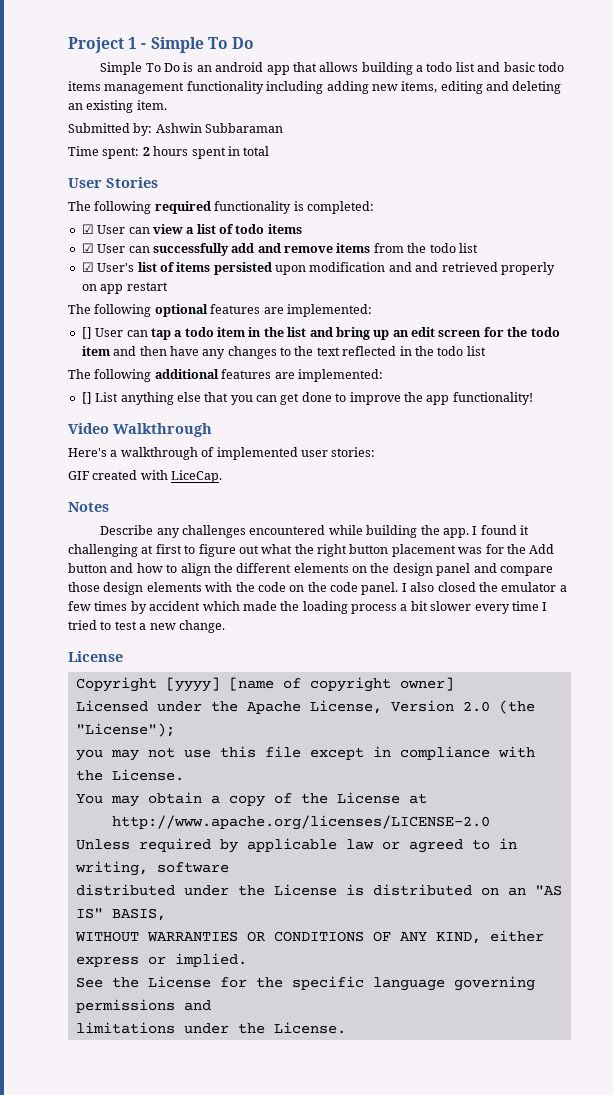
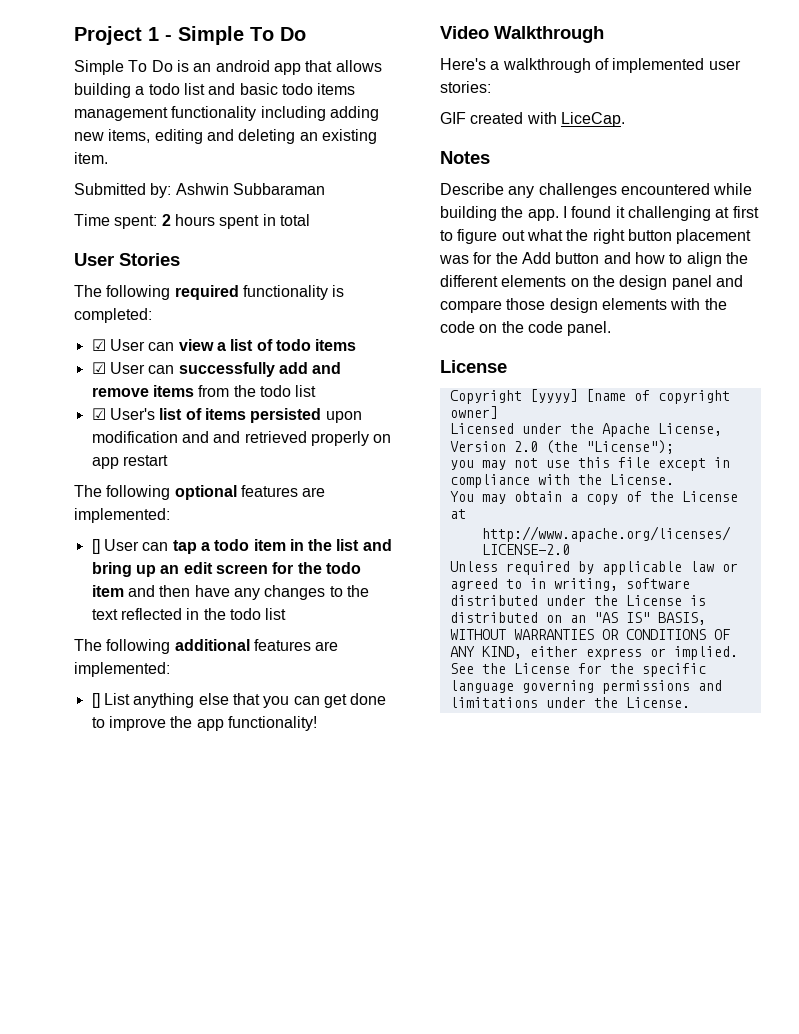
- I also closed the emulator a few times by accident which made the loading process a bit slower every time I tried to test a new change.

